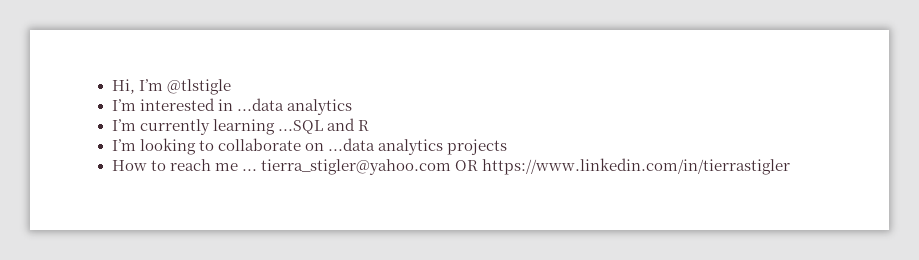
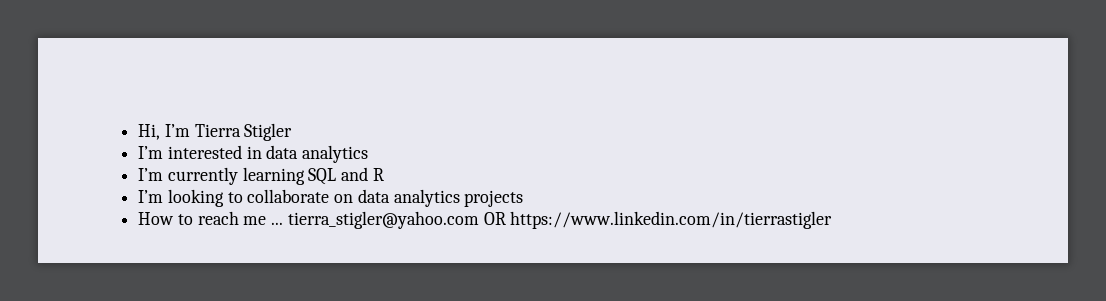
- Hi, I’m @tlstigle
+ Hi, I’m Tierra Stigler
- I’m interested in ...data analytics
+ I’m interested in data analytics
- I’m currently learning ...SQL and R
+ I’m currently learning SQL and R
- I’m looking to collaborate on ...data analytics projects
+ I’m looking to collaborate on data analytics projects

